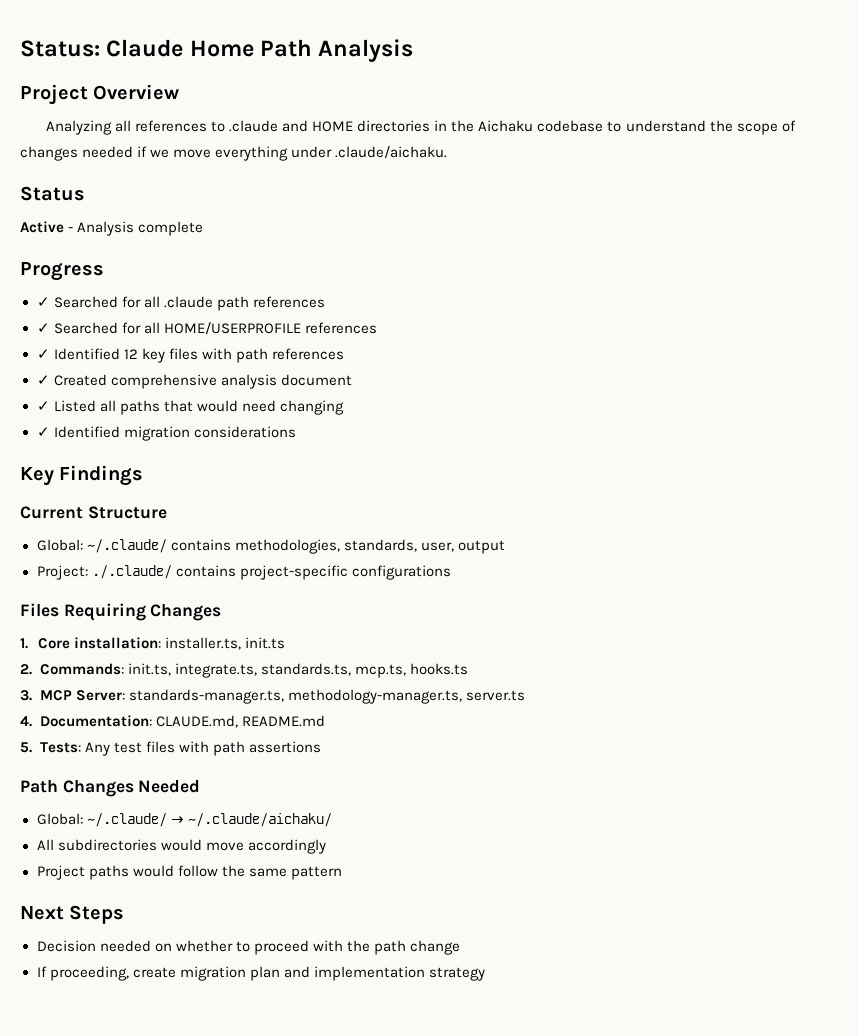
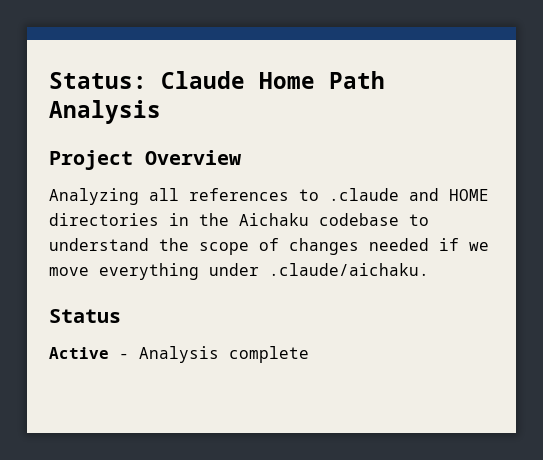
- Progress
- ✓ Searched for all .claude path references
- ✓ Searched for all HOME/USERPROFILE references
- ✓ Identified 12 key files with path references
- ✓ Created comprehensive analysis document
- ✓ Listed all paths that would need changing
- ✓ Identified migration considerations
- Key Findings
- Current Structure
- Global: ~/.claude/ contains methodologies, standards, user, output
- Project: ./.claude/ contains project-specific configurations
- Files Requiring Changes
- 1. Core installation: installer.ts, init.ts
- 2. Commands: init.ts, integrate.ts, standards.ts, mcp.ts, hooks.ts
- 3. MCP Server: standards-manager.ts, methodology-manager.ts, server.ts
- 4. Documentation: CLAUDE.md, README.md
- 5. Tests: Any test files with path assertions
- Path Changes Needed
- Global: ~/.claude/ → ~/.claude/aichaku/
- All subdirectories would move accordingly
- Project paths would follow the same pattern
- Next Steps
- Decision needed on whether to proceed with the path change
- If proceeding, create migration plan and implementation strategy

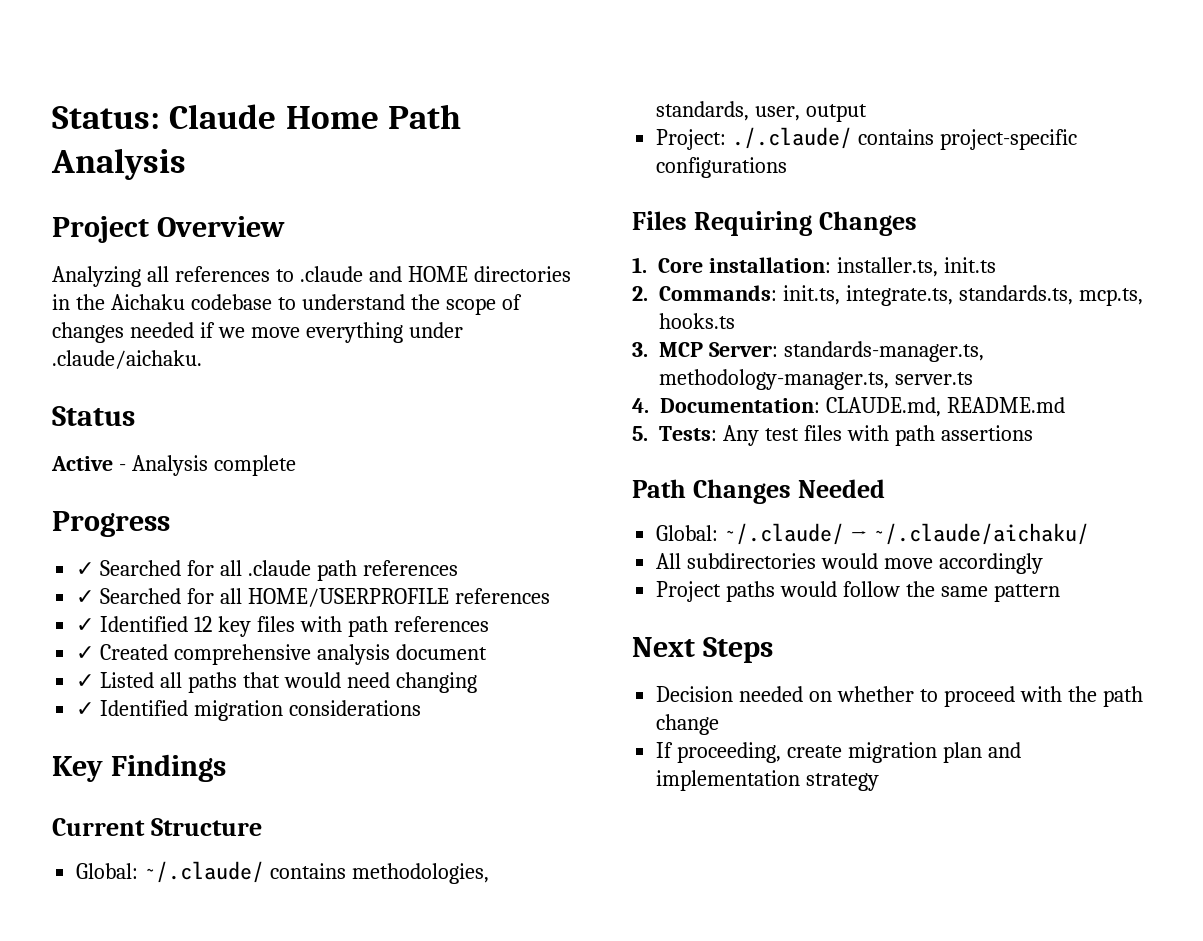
+ Progress
+ ✓ Searched for all .claude path references
+ ✓ Searched for all HOME/USERPROFILE references
+ ✓ Identified 12 key files with path references
+ ✓ Created comprehensive analysis document
+ ✓ Listed all paths that would need changing
+ ✓ Identified migration considerations
+ Key Findings
+ Current Structure
+ Global: ~/.claude/ contains methodologies, standards, user, output
+ Project: ./.claude/ contains project-specific configurations
+ Files Requiring Changes
+ 1. Core installation: installer.ts, init.ts
+ 2. Commands: init.ts, integrate.ts, standards.ts, mcp.ts, hooks.ts
+ 3. MCP Server: standards-manager.ts, methodology-manager.ts, server.ts
+ 4. Documentation: CLAUDE.md, README.md
+ 5. Tests: Any test files with path assertions
+ Path Changes Needed
+ Global: ~/.claude/ → ~/.claude/aichaku/
+ All subdirectories would move accordingly
+ Project paths would follow the same pattern
+ Next Steps
+ Decision needed on whether to proceed with the path change
+ If proceeding, create migration plan and implementation strategy

